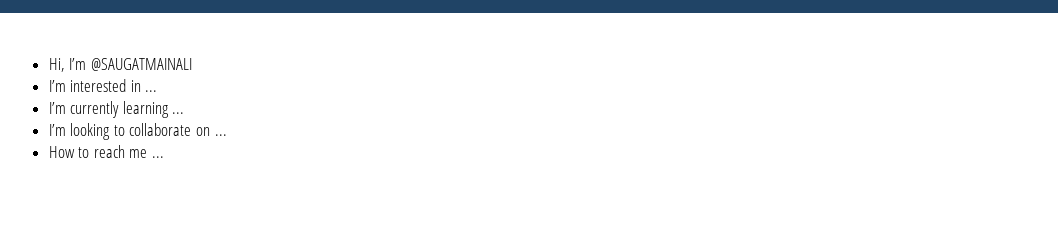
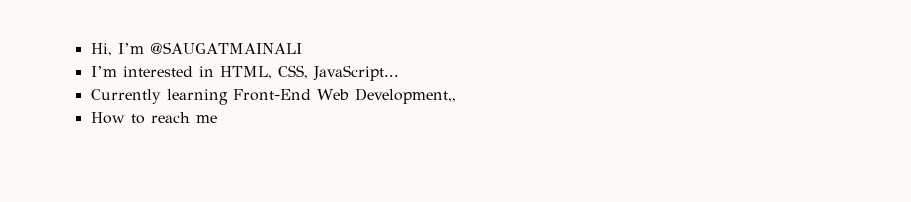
- I’m interested in ...
- I’m currently learning ...
- I’m looking to collaborate on ...
+ I’m interested in HTML, CSS, JavaScript...
+ Currently learning Front-End Web Development,,
- How to reach me ...
+ How to reach me

